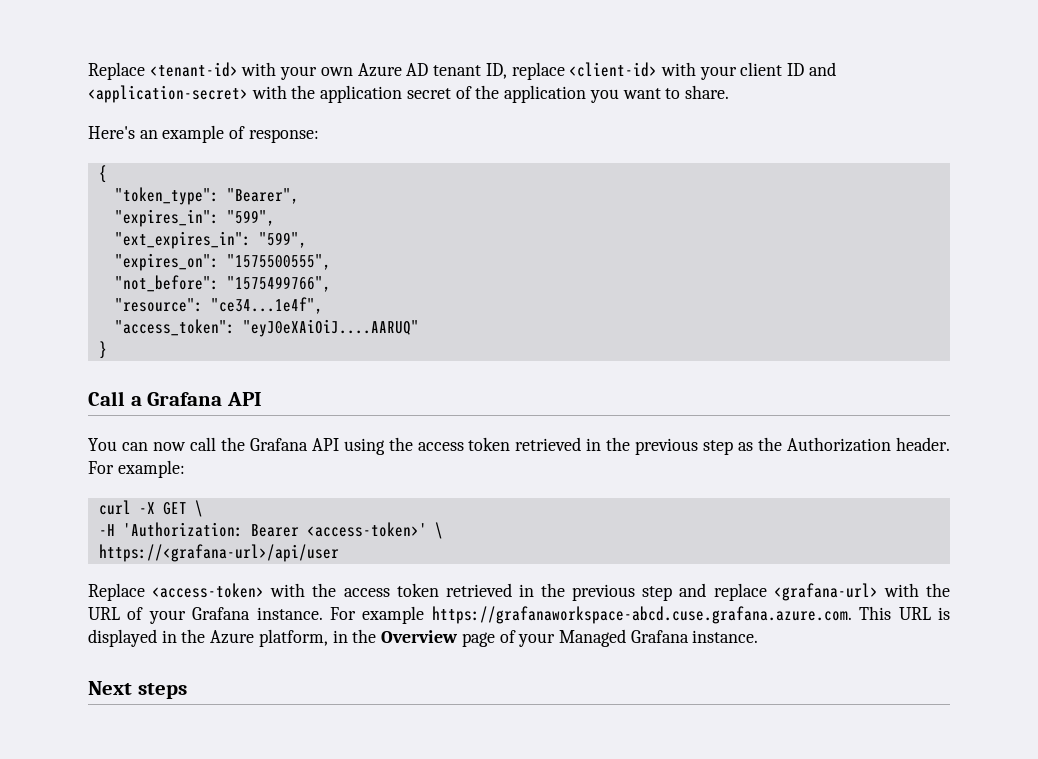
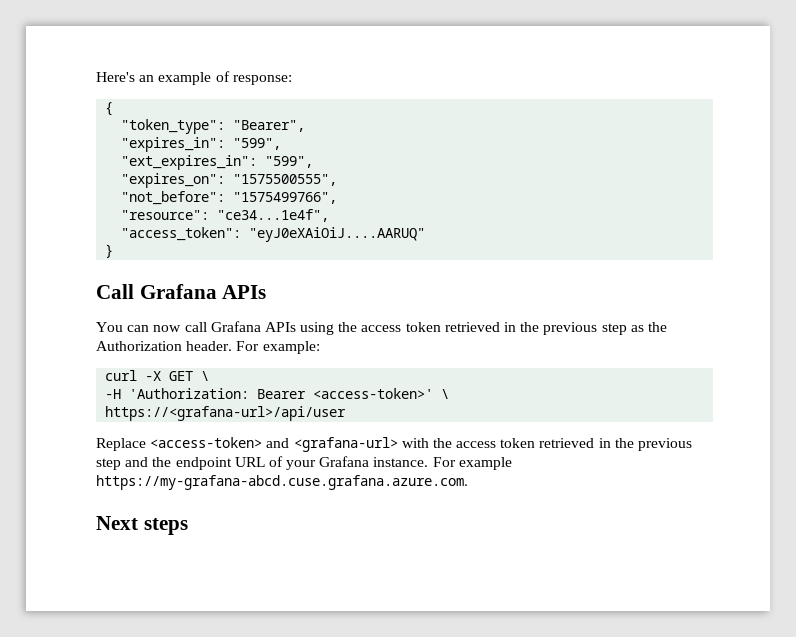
- Replace <tenant-id> with your own Azure AD tenant ID, replace <client-id> with your client ID and <application-secret> with the application secret of the application you want to share.
- Call a Grafana API
+ Call Grafana APIs
- You can now call the Grafana API using the access token retrieved in the previous step as the Authorization header.
+ You can now call Grafana APIs using the access token retrieved in the previous step as the Authorization header.
- Replace <access-token> with the access token retrieved in the previous step and replace <grafana-url> with the URL of your Grafana instance.
+ Replace <access-token> and <grafana-url> with the access token retrieved in the previous step and the endpoint URL of your Grafana instance.
- For example https://grafanaworkspace-abcd.cuse.grafana.azure.com. This URL is displayed in the Azure platform, in the Overview page of your Managed Grafana instance.
+ For example https://my-grafana-abcd.cuse.grafana.azure.com.

